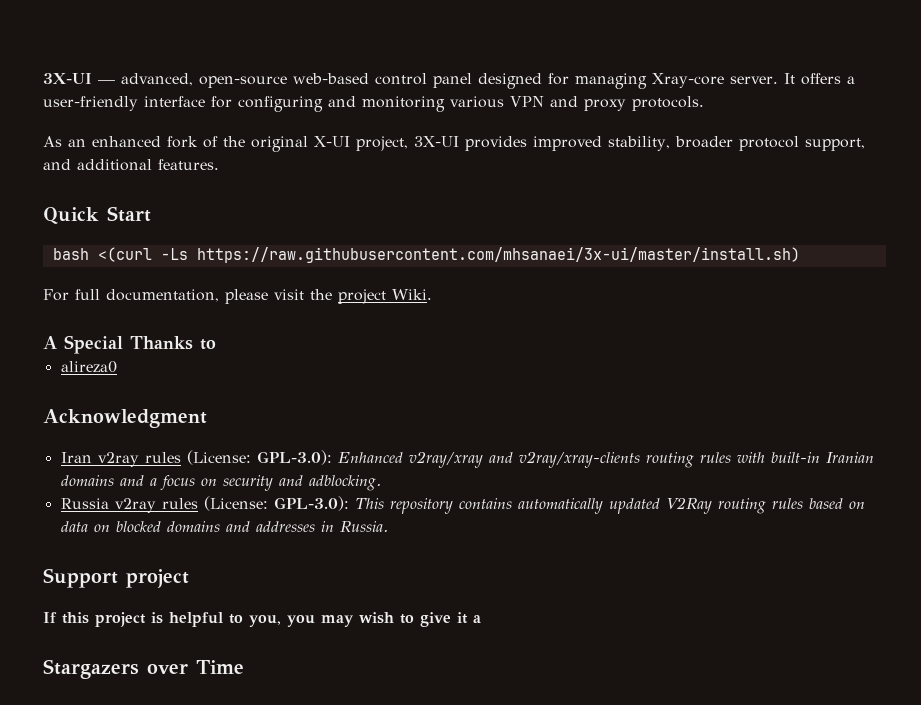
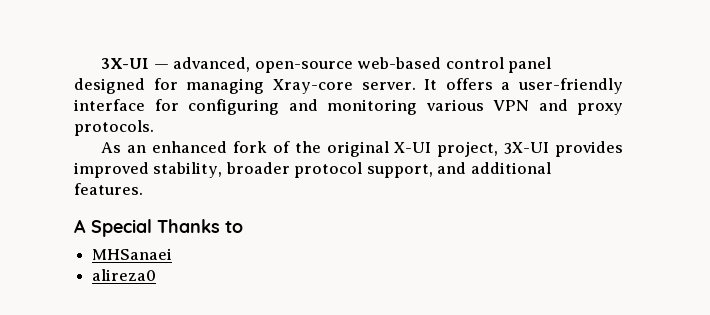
- Quick Start
- bash <(curl -Ls https://raw.githubusercontent.com/mhsanaei/3x-ui/master/install.sh)
- For full documentation, please visit the project Wiki.
+ MHSanaei
- Acknowledgment
- Iran v2ray rules (License: GPL-3.0): Enhanced v2ray/xray and v2ray/xray-clients routing rules with built-in Iranian domains and a focus on security and adblocking.
- Russia v2ray rules (License: GPL-3.0): This repository contains automatically updated V2Ray routing rules based on data on blocked domains and addresses in Russia.
- Support project
- If this project is helpful to you, you may wish to give it a
- Stargazers over Time

